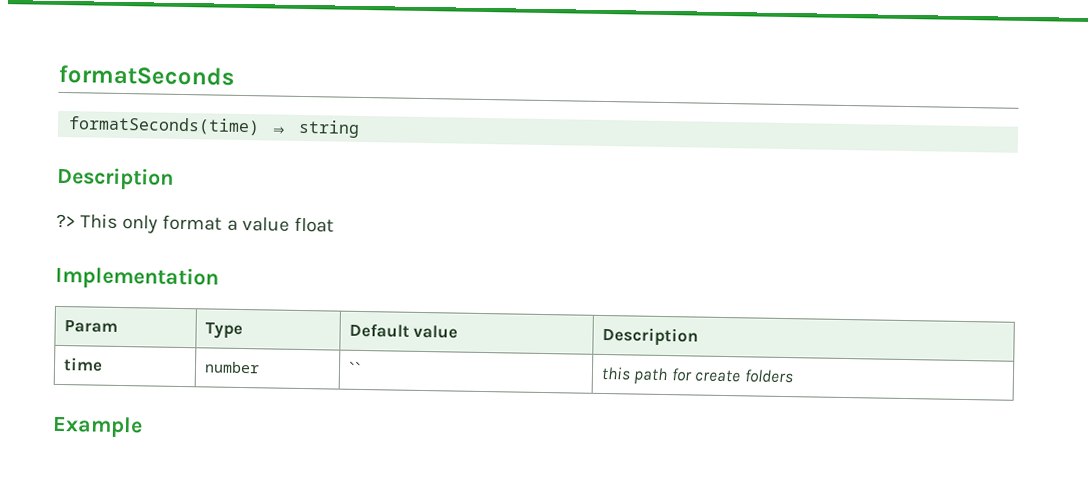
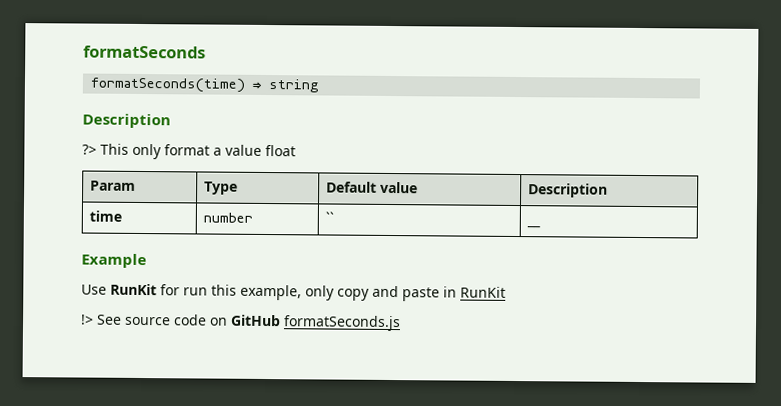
- Implementation
- time | number | `` | this path for create folders
+ time | number | `` | __
  Example
+ Use RunKit for run this example, only copy and paste in RunKit
+ !> See source code on GitHub formatSeconds.js

